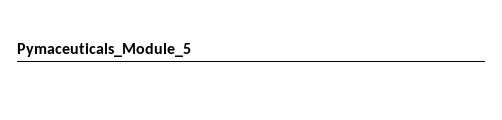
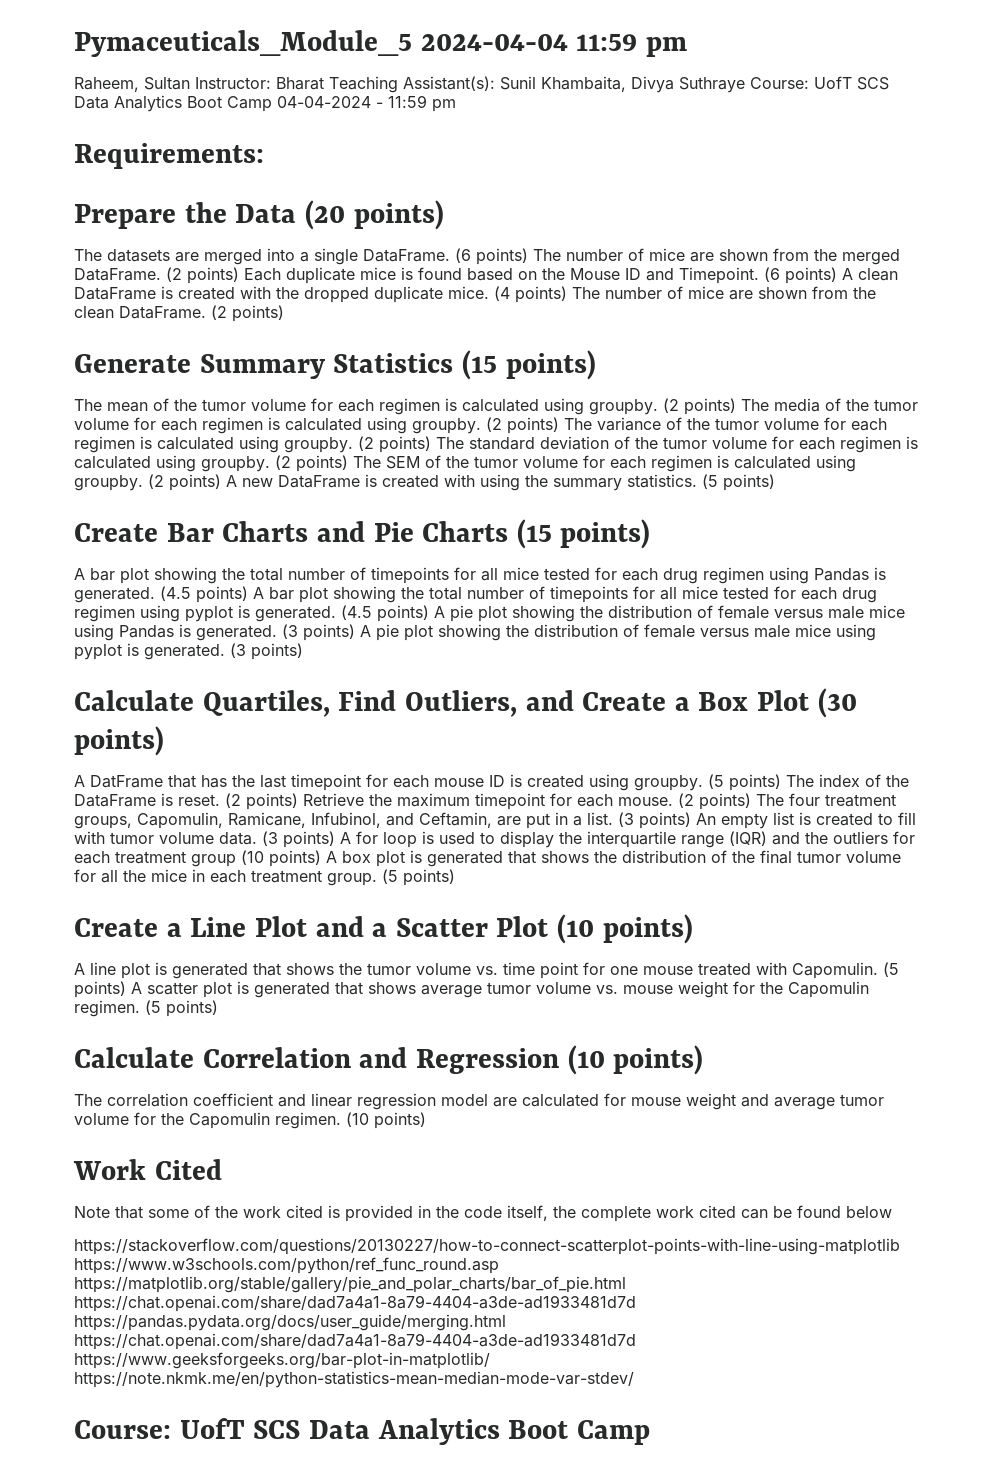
- Pymaceuticals_Module_5
+ Pymaceuticals_Module_5 2024-04-04 11:59 pm
+ Raheem, Sultan Instructor: Bharat Teaching Assistant(s): Sunil Khambaita, Divya Suthraye Course: UofT SCS Data Analytics Boot Camp 04-04-2024 - 11:59 pm
+ Requirements:
+ Prepare the Data (20 points)
+ The datasets are merged into a single DataFrame. (6 points) The number of mice are shown from the merged DataFrame. (2 points) Each duplicate mice is found based on the Mouse ID and Timepoint. (6 points) A clean DataFrame is created with the dropped duplicate mice. (4 points) The number of mice are shown from the clean DataFrame. (2 points)
+ Generate Summary Statistics (15 points)
+ The mean of the tumor volume for each regimen is calculated using groupby. (2 points) The media of the tumor volume for each regimen is calculated using groupby. (2 points) The variance of the tumor volume for each regimen is calculated using groupby. (2 points) The standard deviation of the tumor volume for each regimen is calculated using groupby. (2 points) The SEM of the tumor volume for each regimen is calculated using groupby. (2 points) A new DataFrame is created with using the summary statistics. (5 points)
+ Create Bar Charts and Pie Charts (15 points)
+ A bar plot showing the total number of timepoints for all mice tested for each drug regimen using Pandas is generated. (4.5 points) A bar plot showing the total number of timepoints for all mice tested for each drug regimen using pyplot is generated. (4.5 points) A pie plot showing the distribution of female versus male mice using Pandas is generated. (3 points) A pie plot showing the distribution of female versus male mice using pyplot is generated. (3 points)
+ Calculate Quartiles, Find Outliers, and Create a Box Plot (30 points)
+ A DatFrame that has the last timepoint for each mouse ID is created using groupby. (5 points) The index of the DataFrame is reset. (2 points) Retrieve the maximum timepoint for each mouse. (2 points) The four treatment groups, Capomulin, Ramicane, Infubinol, and Ceftamin, are put in a list. (3 points) An empty list is created to fill with tumor volume data. (3 points) A for loop is used to display the interquartile range (IQR) and the outliers for each treatment group (10 points) A box plot is generated that shows the distribution of the final tumor volume for all the mice in each treatment group. (5 points)
+ Create a Line Plot and a Scatter Plot (10 points)
+ A line plot is generated that shows the tumor volume vs. time point for one mouse treated with Capomulin. (5 points) A scatter plot is generated that shows average tumor volume vs. mouse weight for the Capomulin regimen. (5 points)
+ Calculate Correlation and Regression (10 points)
+ The correlation coefficient and linear regression model are calculated for mouse weight and average tumor volume for the Capomulin regimen. (10 points)
+ Work Cited
+ Note that some of the work cited is provided in the code itself, the complete work cited can be found below
+ https://stackoverflow.com/questions/20130227/how-to-connect-scatterplot-points-with-line-using-matplotlib https://www.w3schools.com/python/ref_func_round.asp https://matplotlib.org/stable/gallery/pie_and_polar_charts/bar_of_pie.html https://chat.openai.com/share/dad7a4a1-8a79-4404-a3de-ad1933481d7d https://pandas.pydata.org/docs/user_guide/merging.html https://chat.openai.com/share/dad7a4a1-8a79-4404-a3de-ad1933481d7d https://www.geeksforgeeks.org/bar-plot-in-matplotlib/ https://note.nkmk.me/en/python-statistics-mean-median-mode-var-stdev/
+ Course: UofT SCS Data Analytics Boot Camp

